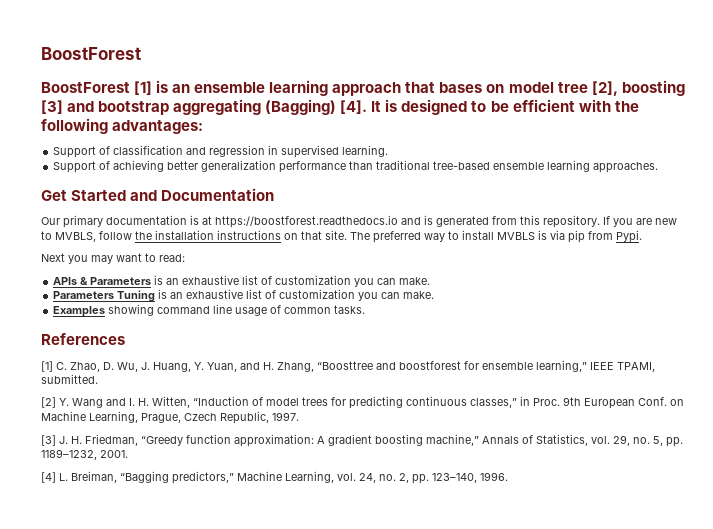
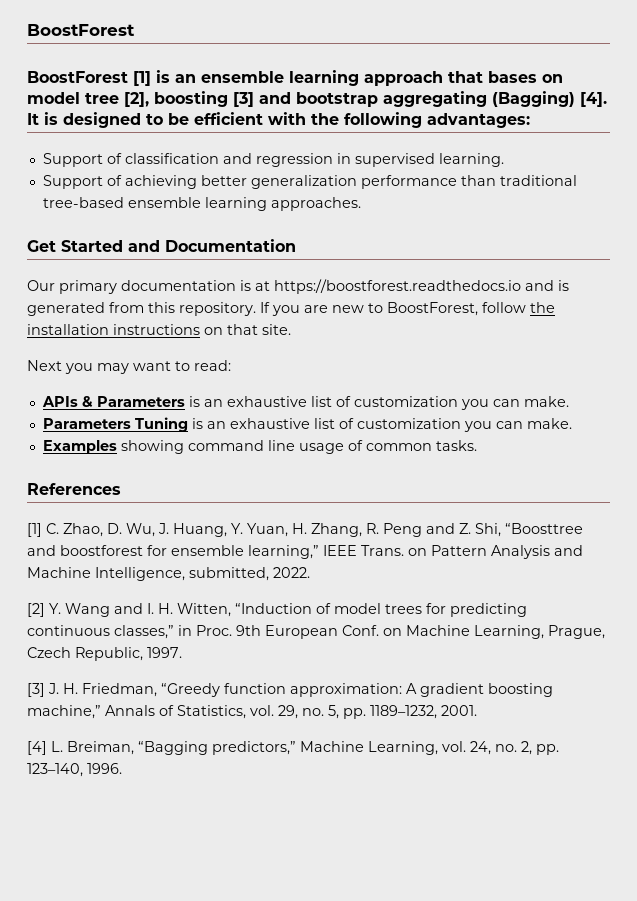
- If you are new to MVBLS, follow the installation instructions on that site. The preferred way to install MVBLS is via pip from Pypi.
+ If you are new to BoostForest, follow the installation instructions on that site.
- [1] C. Zhao, D. Wu, J. Huang, Y. Yuan, and H. Zhang, “Boosttree and boostforest for ensemble learning,” IEEE TPAMI, submitted.
+ [1] C. Zhao, D. Wu, J. Huang, Y. Yuan, H. Zhang, R. Peng and Z. Shi, “Boosttree and boostforest for ensemble learning,” IEEE Trans. on Pattern Analysis and Machine Intelligence, submitted, 2022.

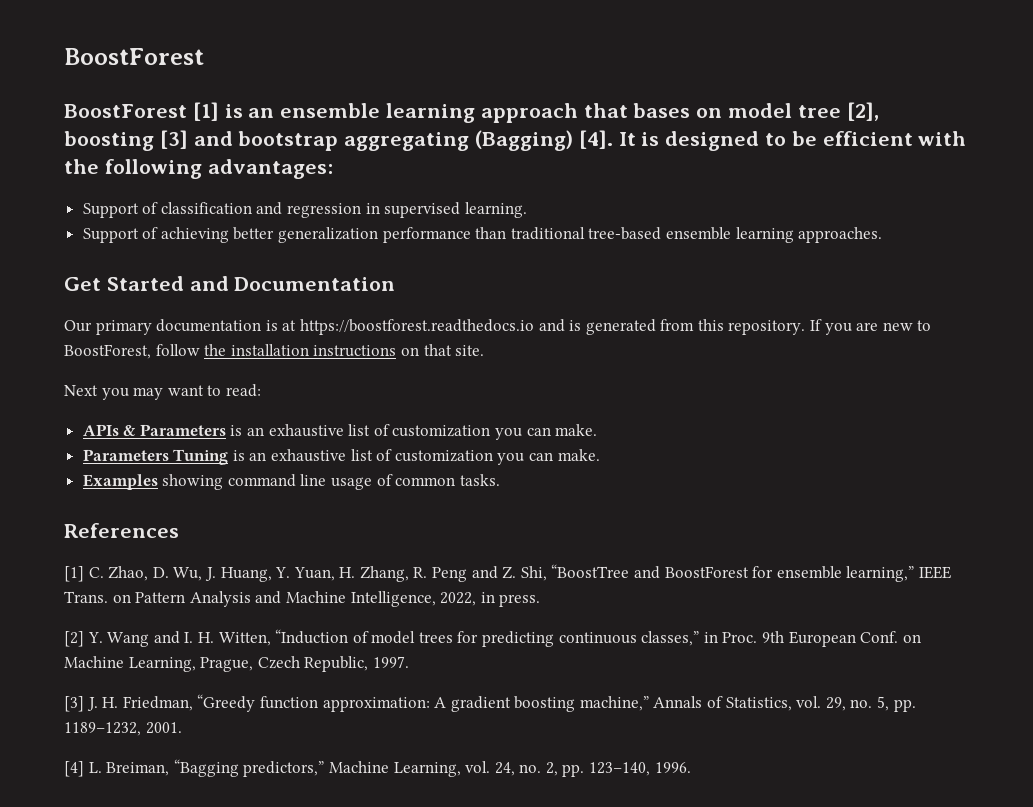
- [1] C. Zhao, D. Wu, J. Huang, Y. Yuan, H. Zhang, R. Peng and Z. Shi, “Boosttree and boostforest for ensemble learning,” IEEE Trans. on Pattern Analysis and Machine Intelligence, submitted, 2022.
+ [1] C. Zhao, D. Wu, J. Huang, Y. Yuan, H. Zhang, R. Peng and Z. Shi, “BoostTree and BoostForest for ensemble learning,” IEEE Trans. on Pattern Analysis and Machine Intelligence, 2022, in press.

